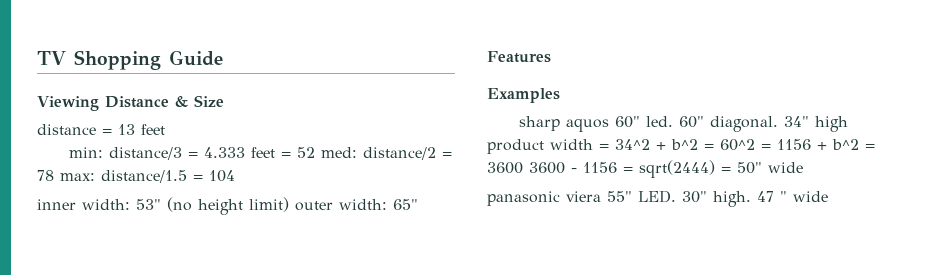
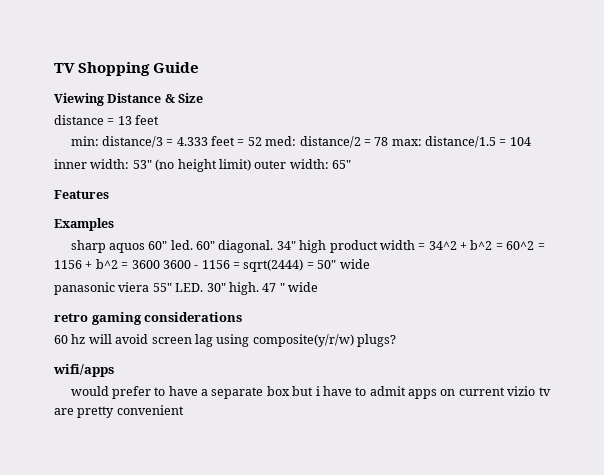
+ retro gaming considerations
+ 60 hz will avoid screen lag using composite(y/r/w) plugs?
+ wifi/apps
+ would prefer to have a separate box but i have to admit apps on current vizio tv are pretty convenient

